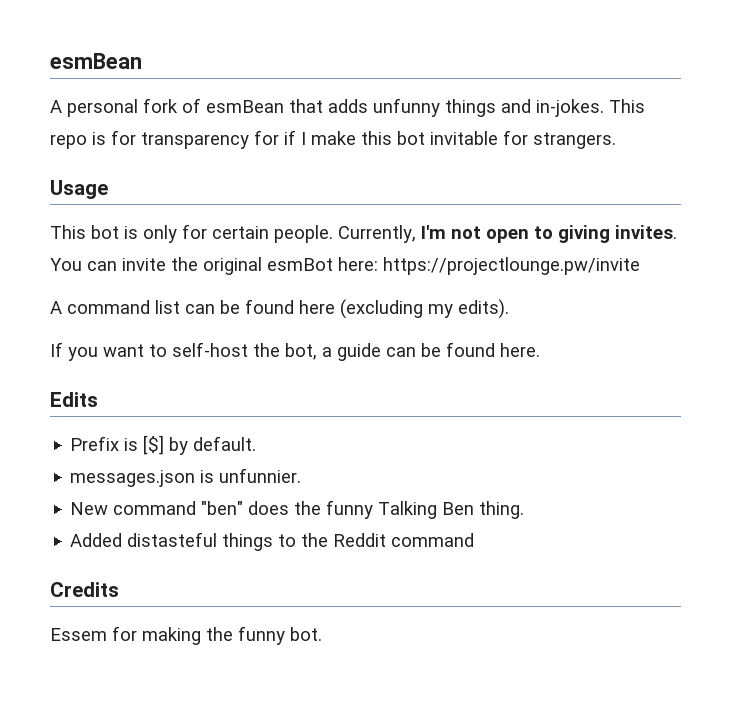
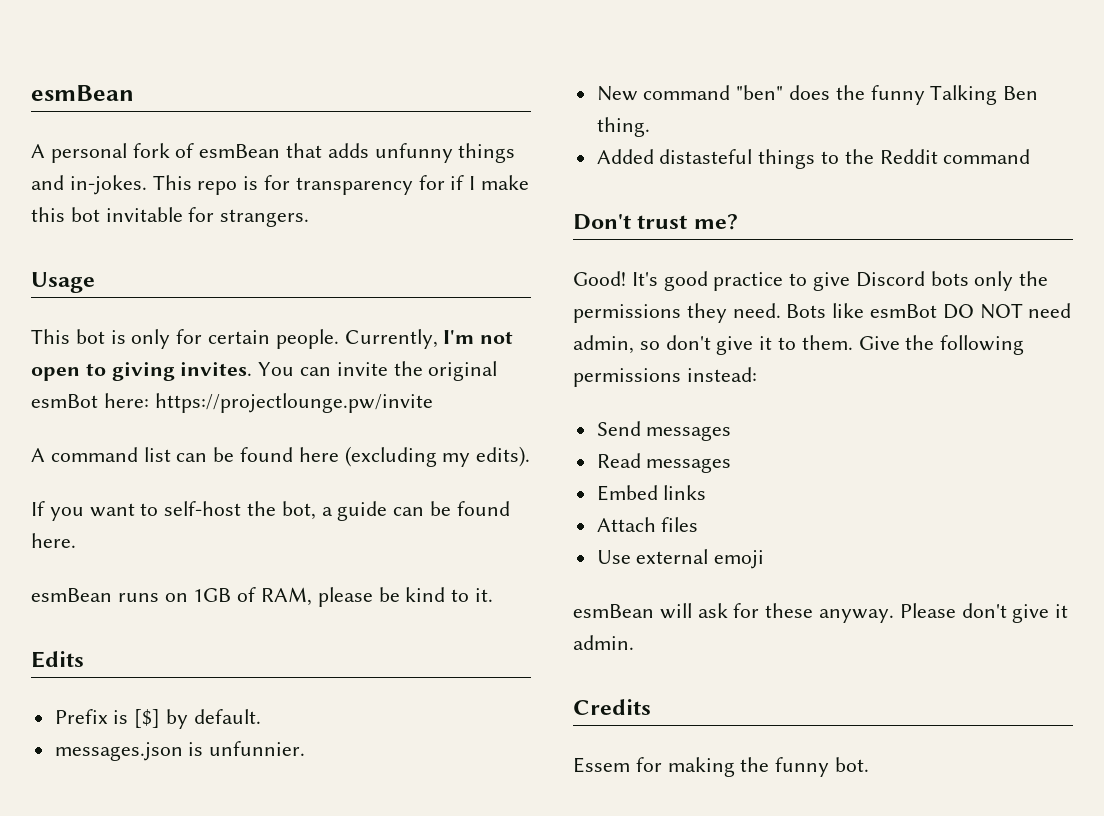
+ esmBean runs on 1GB of RAM, please be kind to it.
+ Don't trust me?
+ Good! It's good practice to give Discord bots only the permissions they need. Bots like esmBot DO NOT need admin, so don't give it to them. Give the following permissions instead:
+ Send messages
+ Read messages
+ Embed links
+ Attach files
+ Use external emoji
+ esmBean will ask for these anyway. Please don't give it admin.

